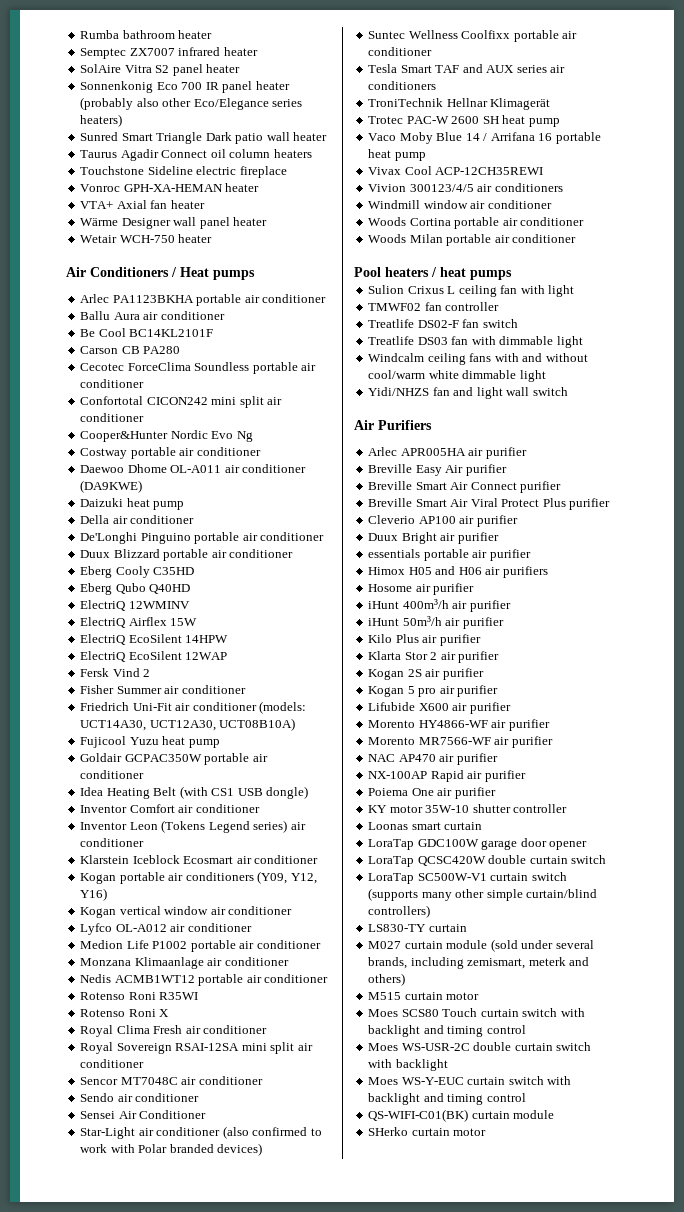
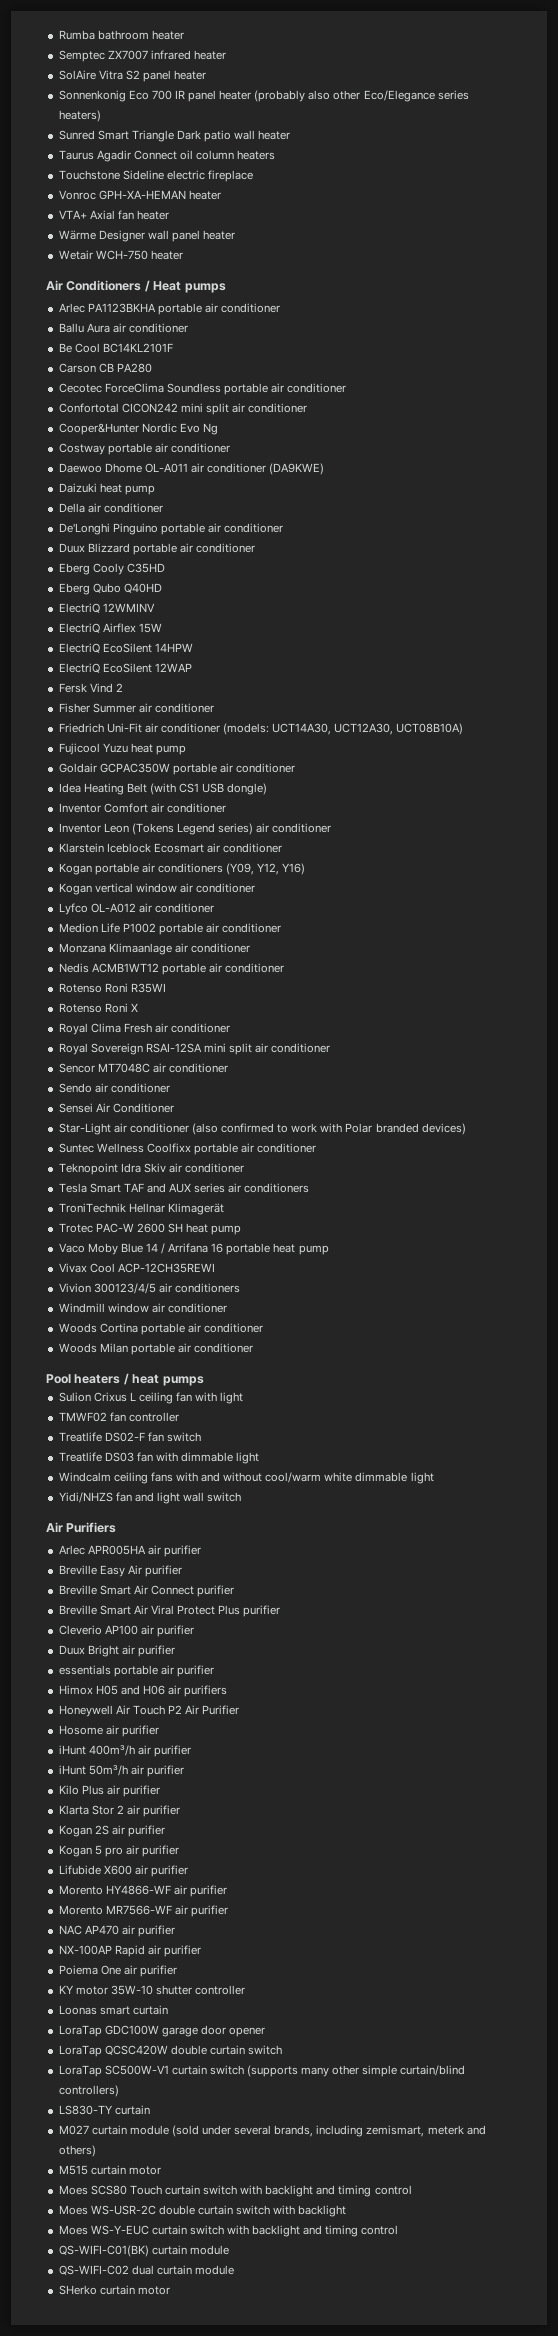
+ Teknopoint Idra Skiv air conditioner
+ Honeywell Air Touch P2 Air Purifier
+ QS-WIFI-C02 dual curtain module

